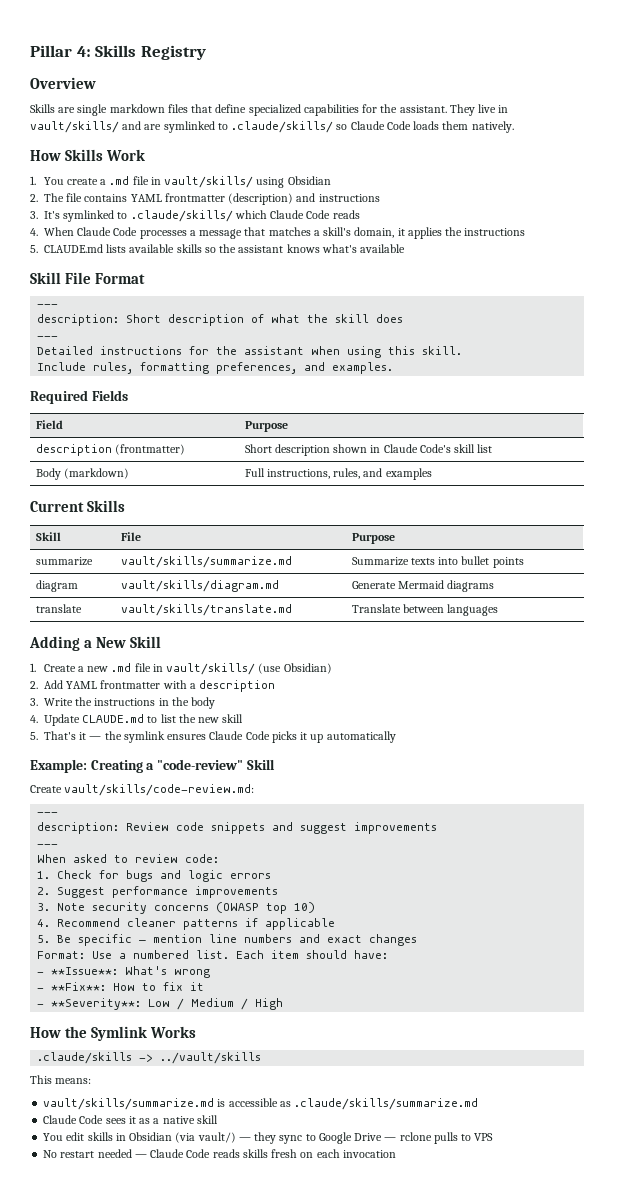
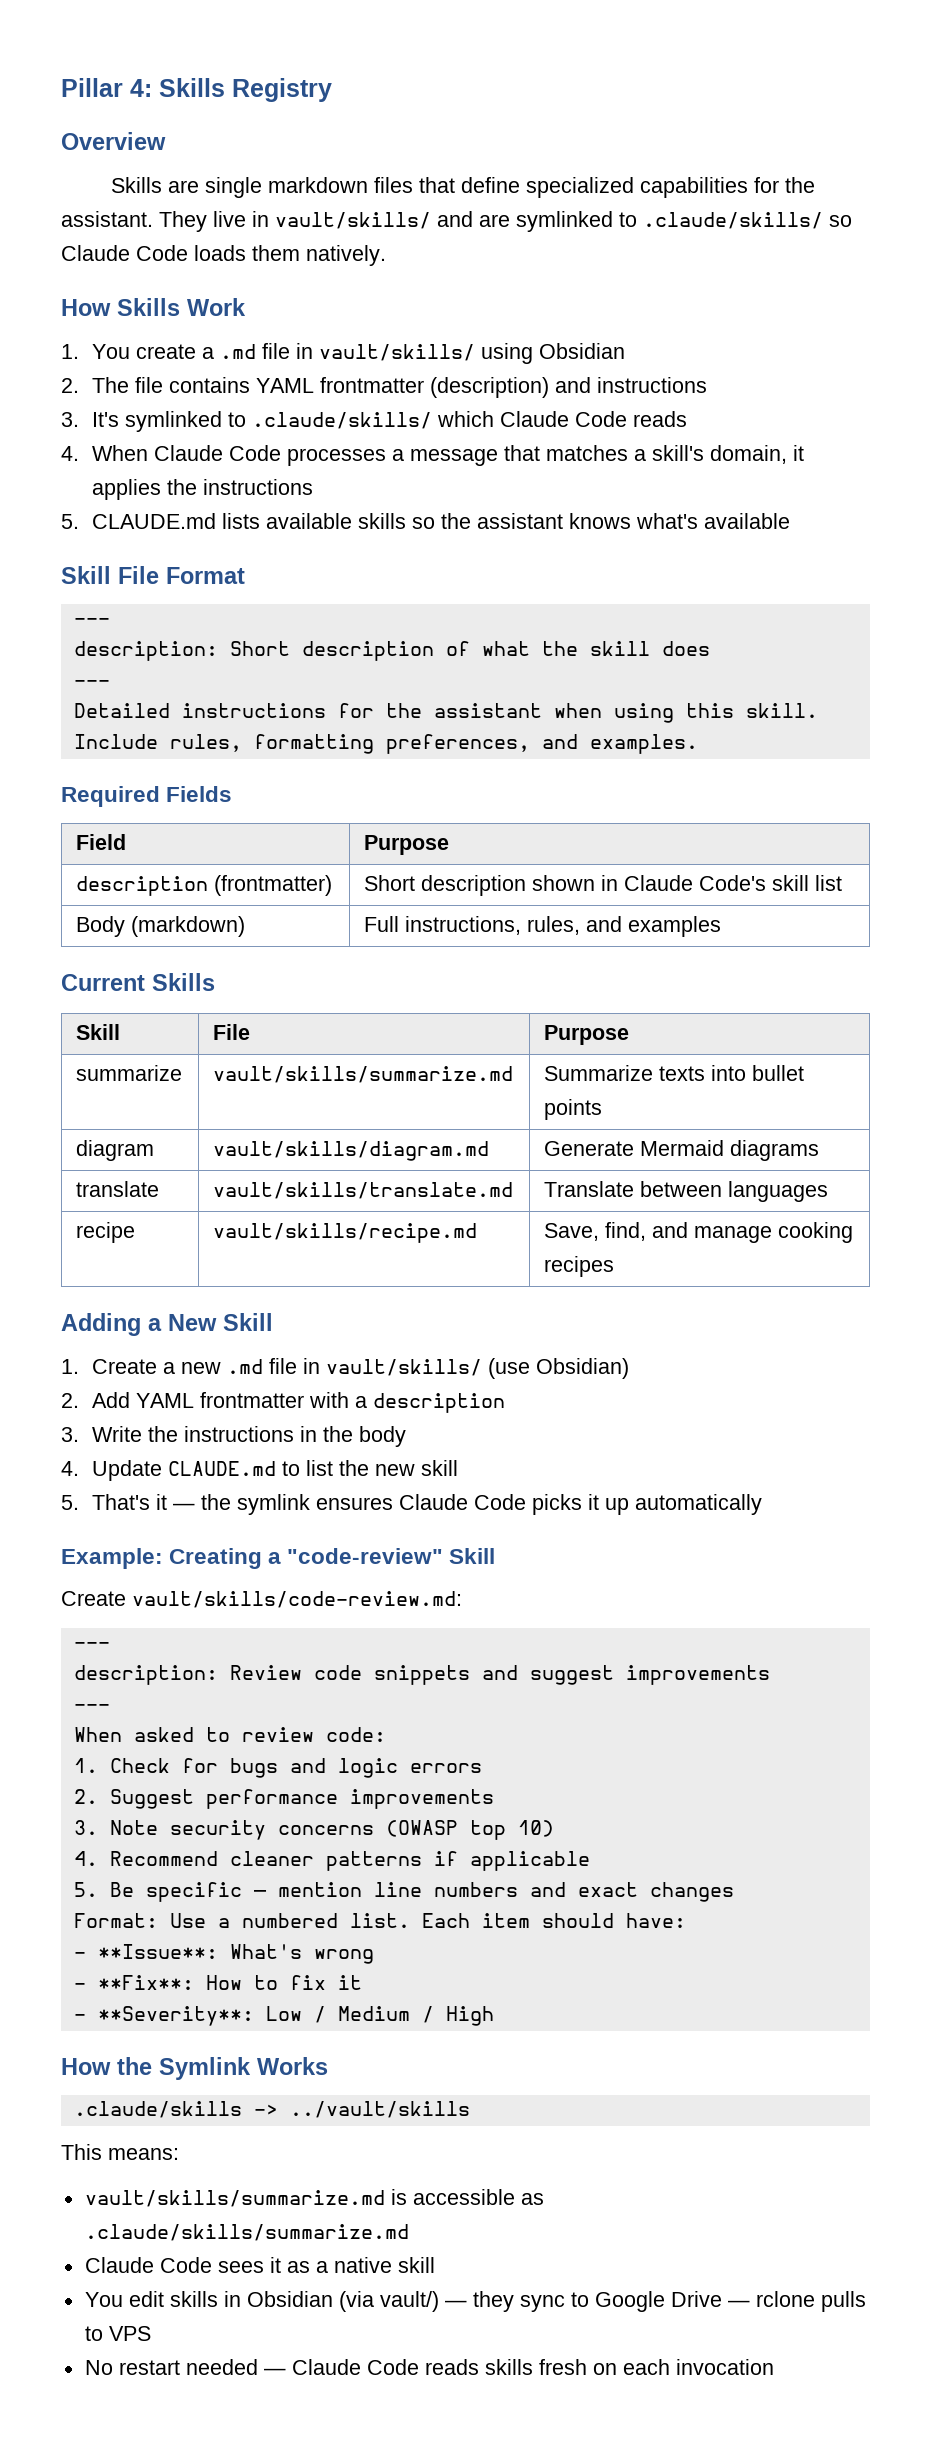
+ recipe | vault/skills/recipe.md | Save, find, and manage cooking recipes

